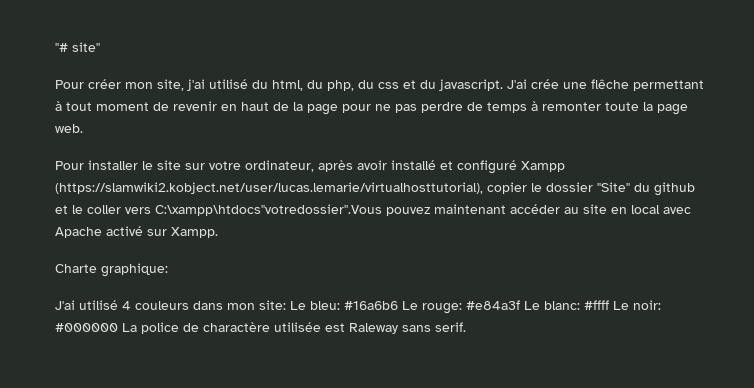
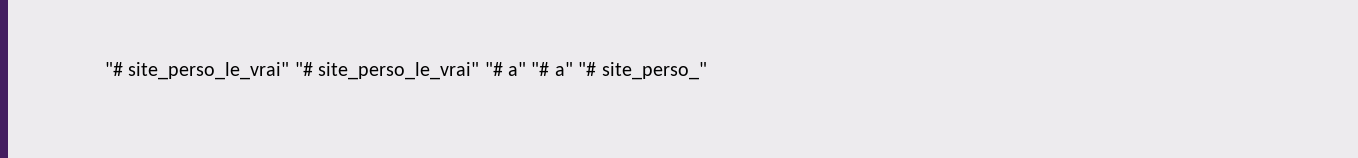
- "# site"
- Pour créer mon site, j'ai utilisé du html, du php, du css et du javascript. J'ai crée une flêche permettant à tout moment de revenir en haut de la page pour ne pas perdre de temps à remonter toute la page web.
- Pour installer le site sur votre ordinateur, après avoir installé et configuré Xampp (https://slamwiki2.kobject.net/user/lucas.lemarie/virtualhosttutorial), copier le dossier "Site" du github et le coller vers C:\xampp\htdocs"votredossier".Vous pouvez maintenant accéder au site en local avec Apache activé sur Xampp.
- Charte graphique:
- J'ai utilisé 4 couleurs dans mon site: Le bleu: #16a6b6 Le rouge: #e84a3f Le blanc: #ffff Le noir: #000000 La police de charactère utilisée est Raleway sans serif.
+ "# site_perso_le_vrai" "# site_perso_le_vrai" "# a" "# a" "# site_perso_"

